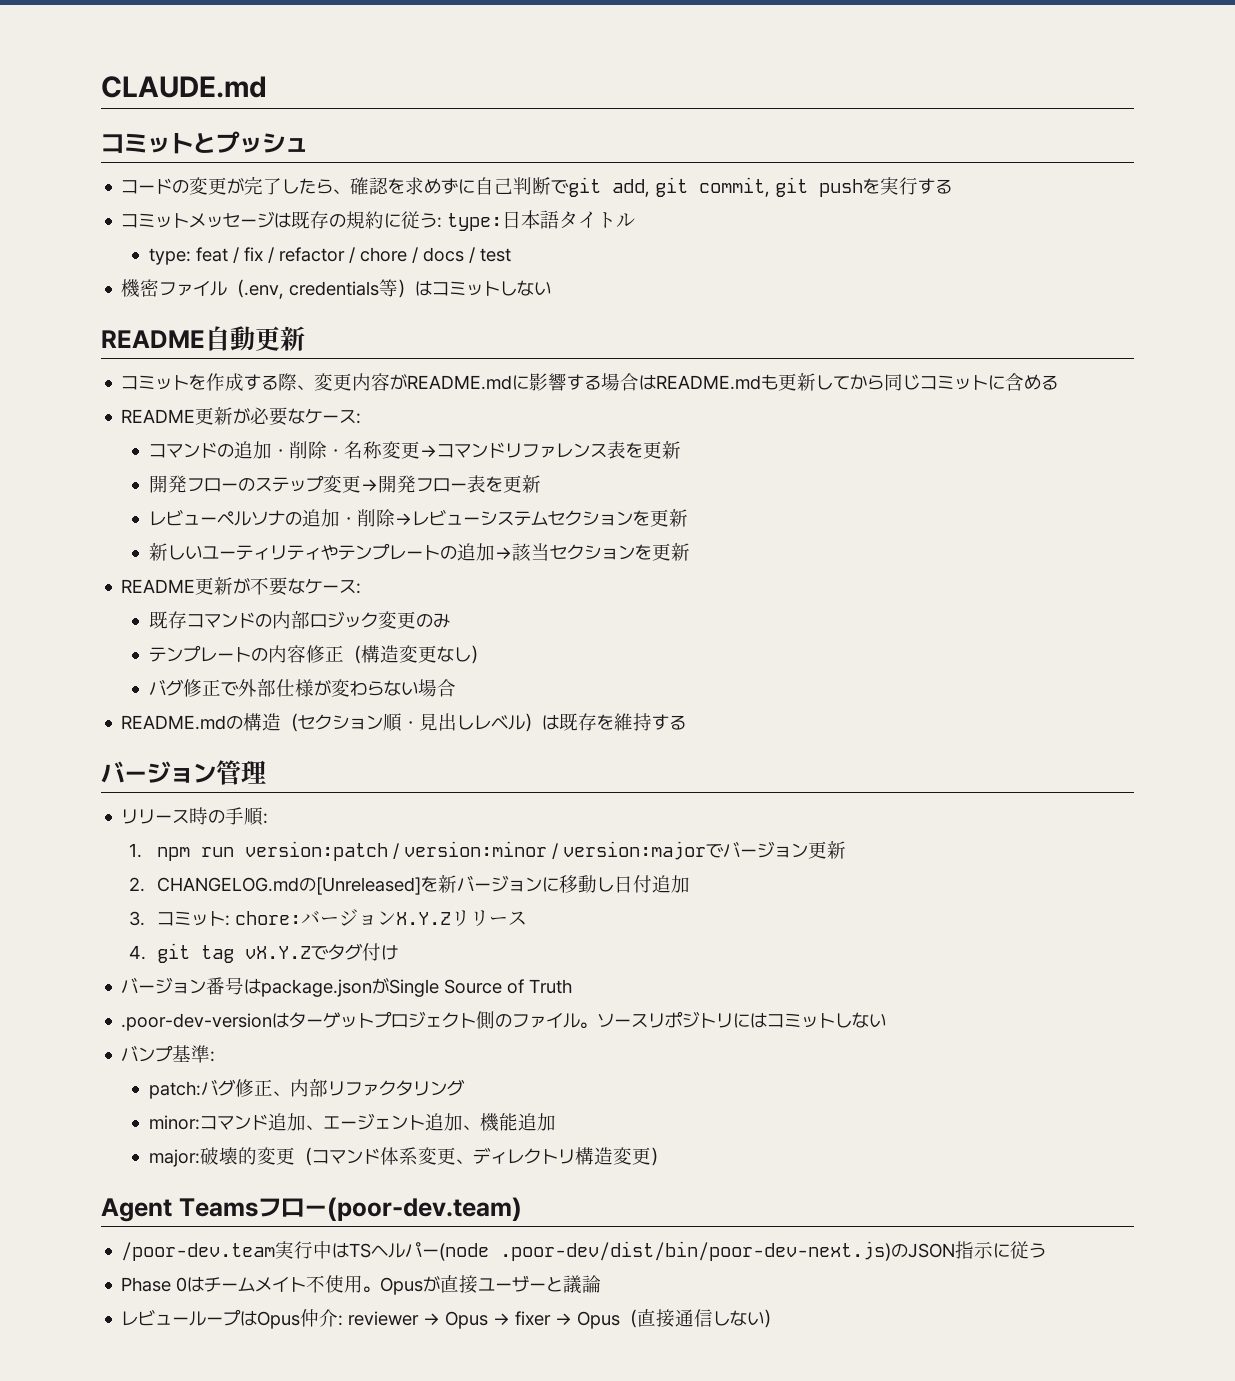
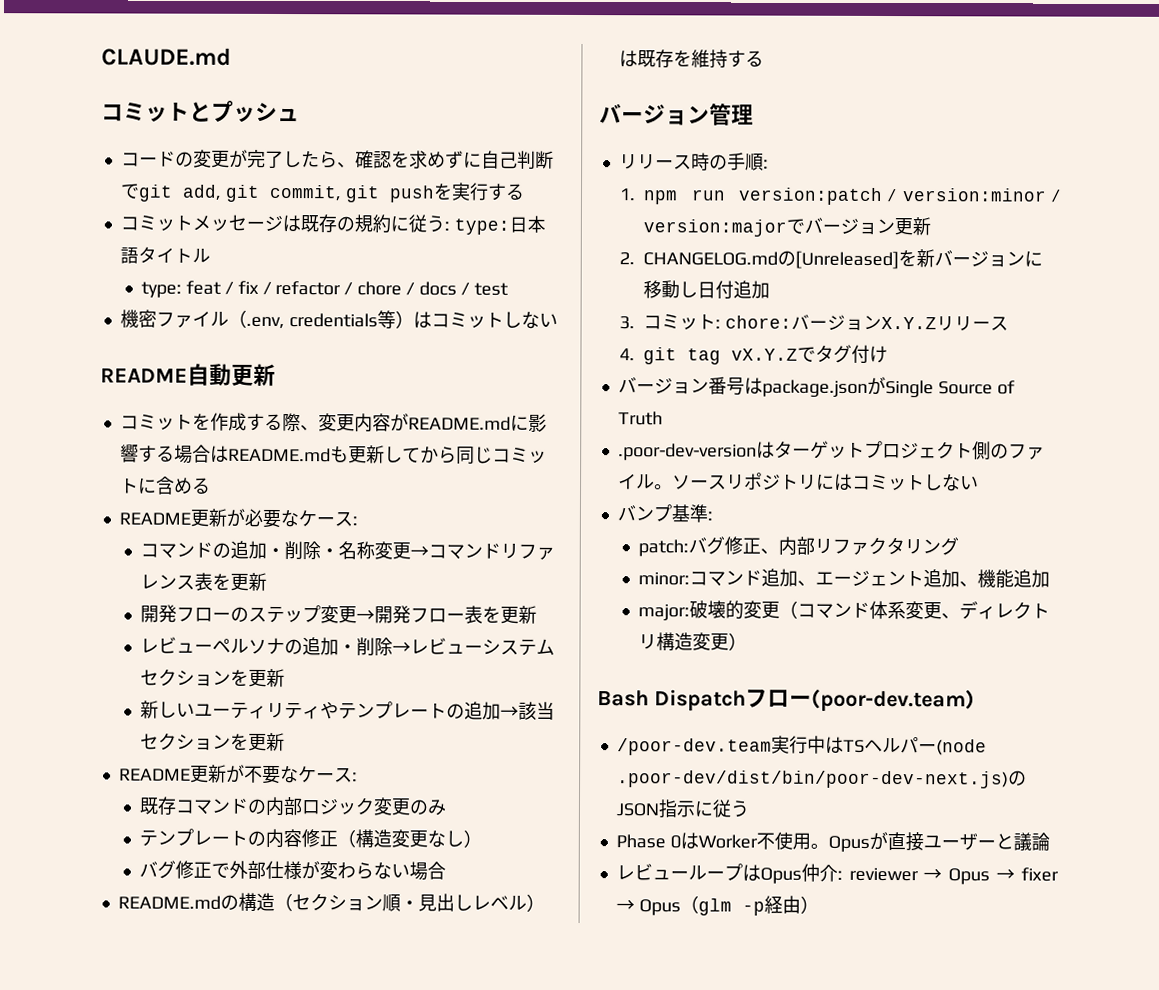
- Agent Teamsフロー(poor-dev.team)
+ Bash Dispatchフロー(poor-dev.team)
- Phase 0はチームメイト不使用。
+ Phase 0はWorker不使用。
- レビューループはOpus仲介: reviewer → Opus → fixer → Opus（直接通信しない）
+ レビューループはOpus仲介: reviewer → Opus → fixer → Opus（glm -p経由）

